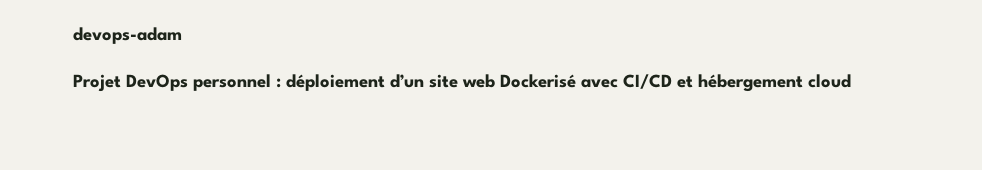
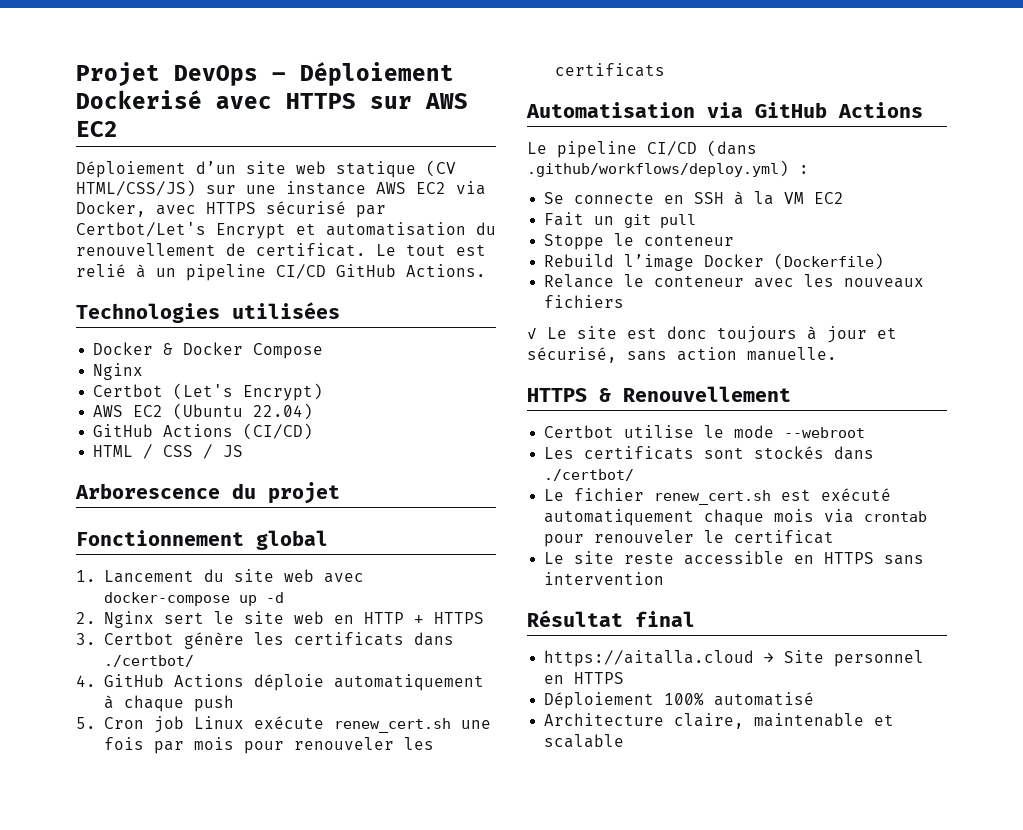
- devops-adam
- Projet DevOps personnel : déploiement d’un site web Dockerisé avec CI/CD et hébergement cloud
+ Projet DevOps – Déploiement Dockerisé avec HTTPS sur AWS EC2
+ Déploiement d’un site web statique (CV HTML/CSS/JS) sur une instance AWS EC2 via Docker, avec HTTPS sécurisé par Certbot/Let's Encrypt et automatisation du renouvellement de certificat. Le tout est relié à un pipeline CI/CD GitHub Actions.
+ Technologies utilisées
+ Docker & Docker Compose
+ Nginx
+ Certbot (Let's Encrypt)
+ AWS EC2 (Ubuntu 22.04)
+ GitHub Actions (CI/CD)
+ HTML / CSS / JS
+ Arborescence du projet
+ Fonctionnement global
+ 1. Lancement du site web avec docker-compose up -d
+ 2. Nginx sert le site web en HTTP + HTTPS
+ 3. Certbot génère les certificats dans ./certbot/
+ 4. GitHub Actions déploie automatiquement à chaque push
+ 5. Cron job Linux exécute renew_cert.sh une fois par mois pour renouveler les certificats
+ Automatisation via GitHub Actions
+ Le pipeline CI/CD (dans .github/workflows/deploy.yml) :
+ Se connecte en SSH à la VM EC2
+ Fait un git pull
+ Stoppe le conteneur
+ Rebuild l’image Docker (Dockerfile)
+ Relance le conteneur avec les nouveaux fichiers
+ ✓ Le site est donc toujours à jour et sécurisé, sans action manuelle.
+ HTTPS & Renouvellement
+ Certbot utilise le mode --webroot
+ Les certificats sont stockés dans ./certbot/
+ Le fichier renew_cert.sh est exécuté automatiquement chaque mois via crontab pour renouveler le certificat
+ Le site reste accessible en HTTPS sans intervention
+ Résultat final
+ https://aitalla.cloud → Site personnel en HTTPS
+ Déploiement 100% automatisé
+ Architecture claire, maintenable et scalable

